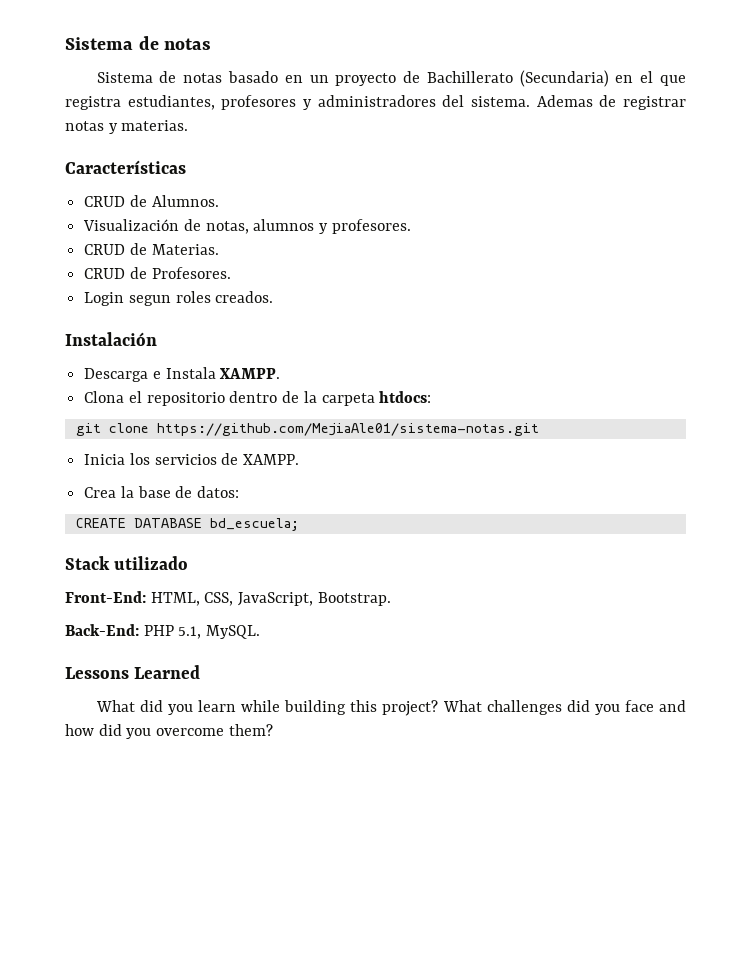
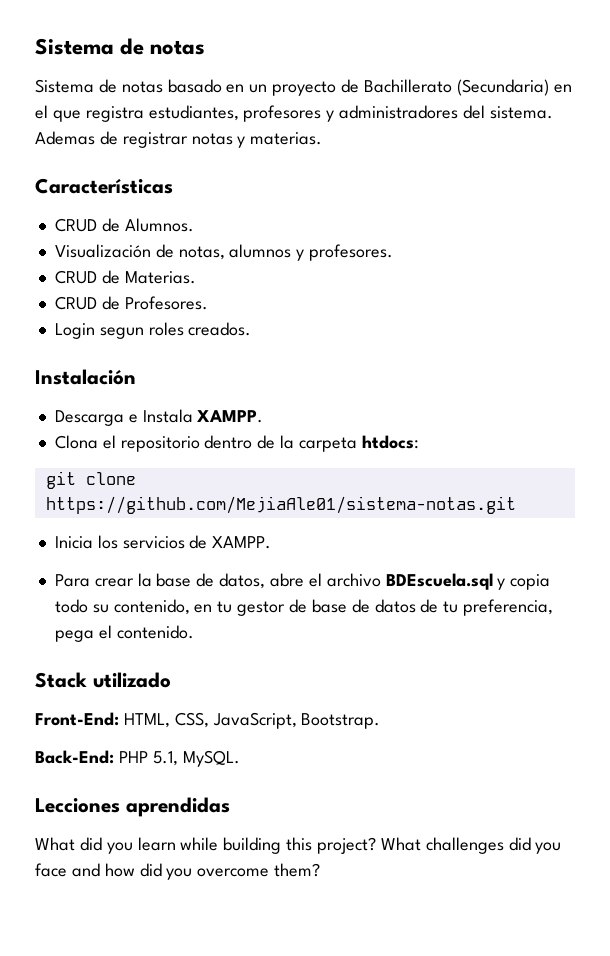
- Crea la base de datos:
- CREATE DATABASE bd_escuela;
+ Para crear la base de datos, abre el archivo BDEscuela.sql y copia todo su contenido, en tu gestor de base de datos de tu preferencia, pega el contenido.
- Lessons Learned
+ Lecciones aprendidas

